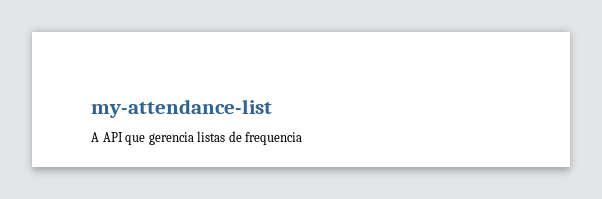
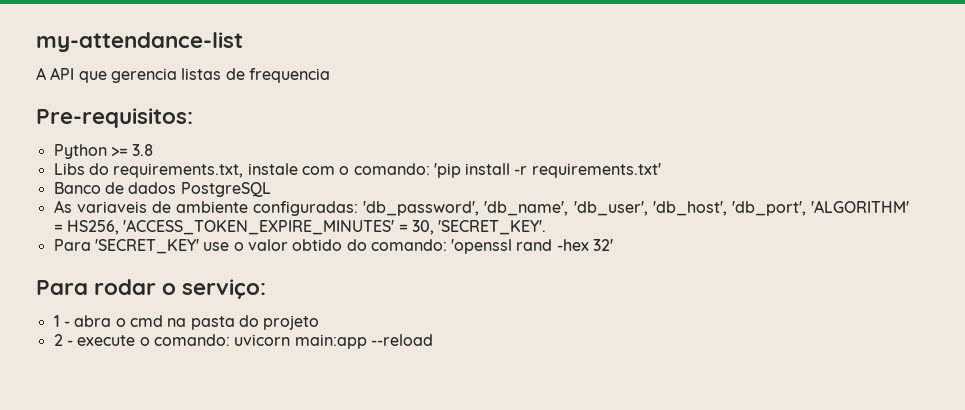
+ Pre-requisitos:
+ Python >= 3.8
+ Libs do requirements.txt, instale com o comando: 'pip install -r requirements.txt'
+ Banco de dados PostgreSQL
+ As variaveis de ambiente configuradas: 'db_password', 'db_name', 'db_user', 'db_host', 'db_port', 'ALGORITHM' = HS256, 'ACCESS_TOKEN_EXPIRE_MINUTES' = 30, 'SECRET_KEY'.
+ Para 'SECRET_KEY' use o valor obtido do comando: 'openssl rand -hex 32'
+ Para rodar o serviço:
+ 1 - abra o cmd na pasta do projeto
+ 2 - execute o comando: uvicorn main:app --reload

